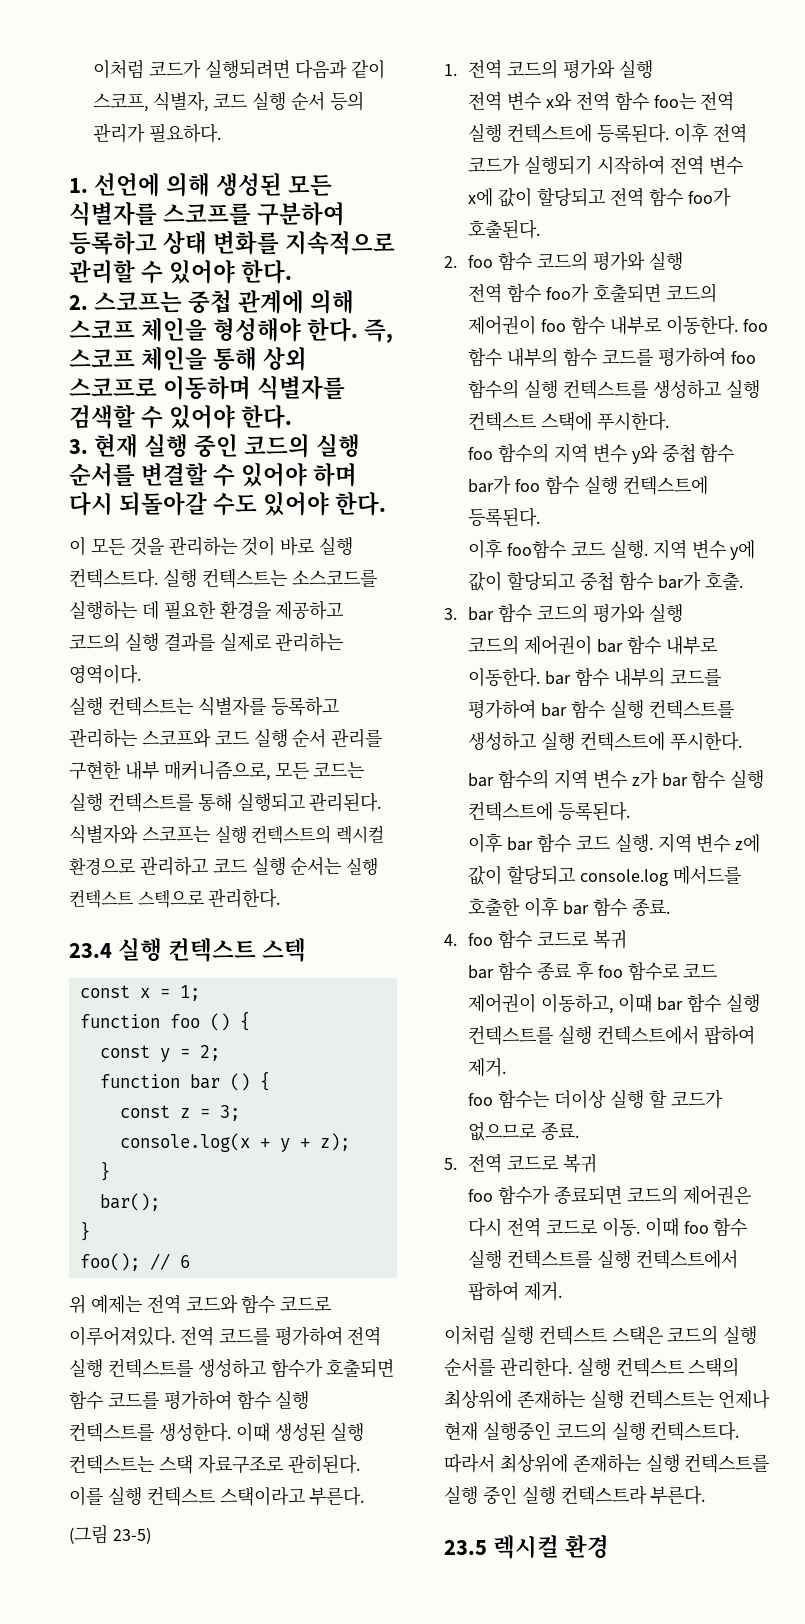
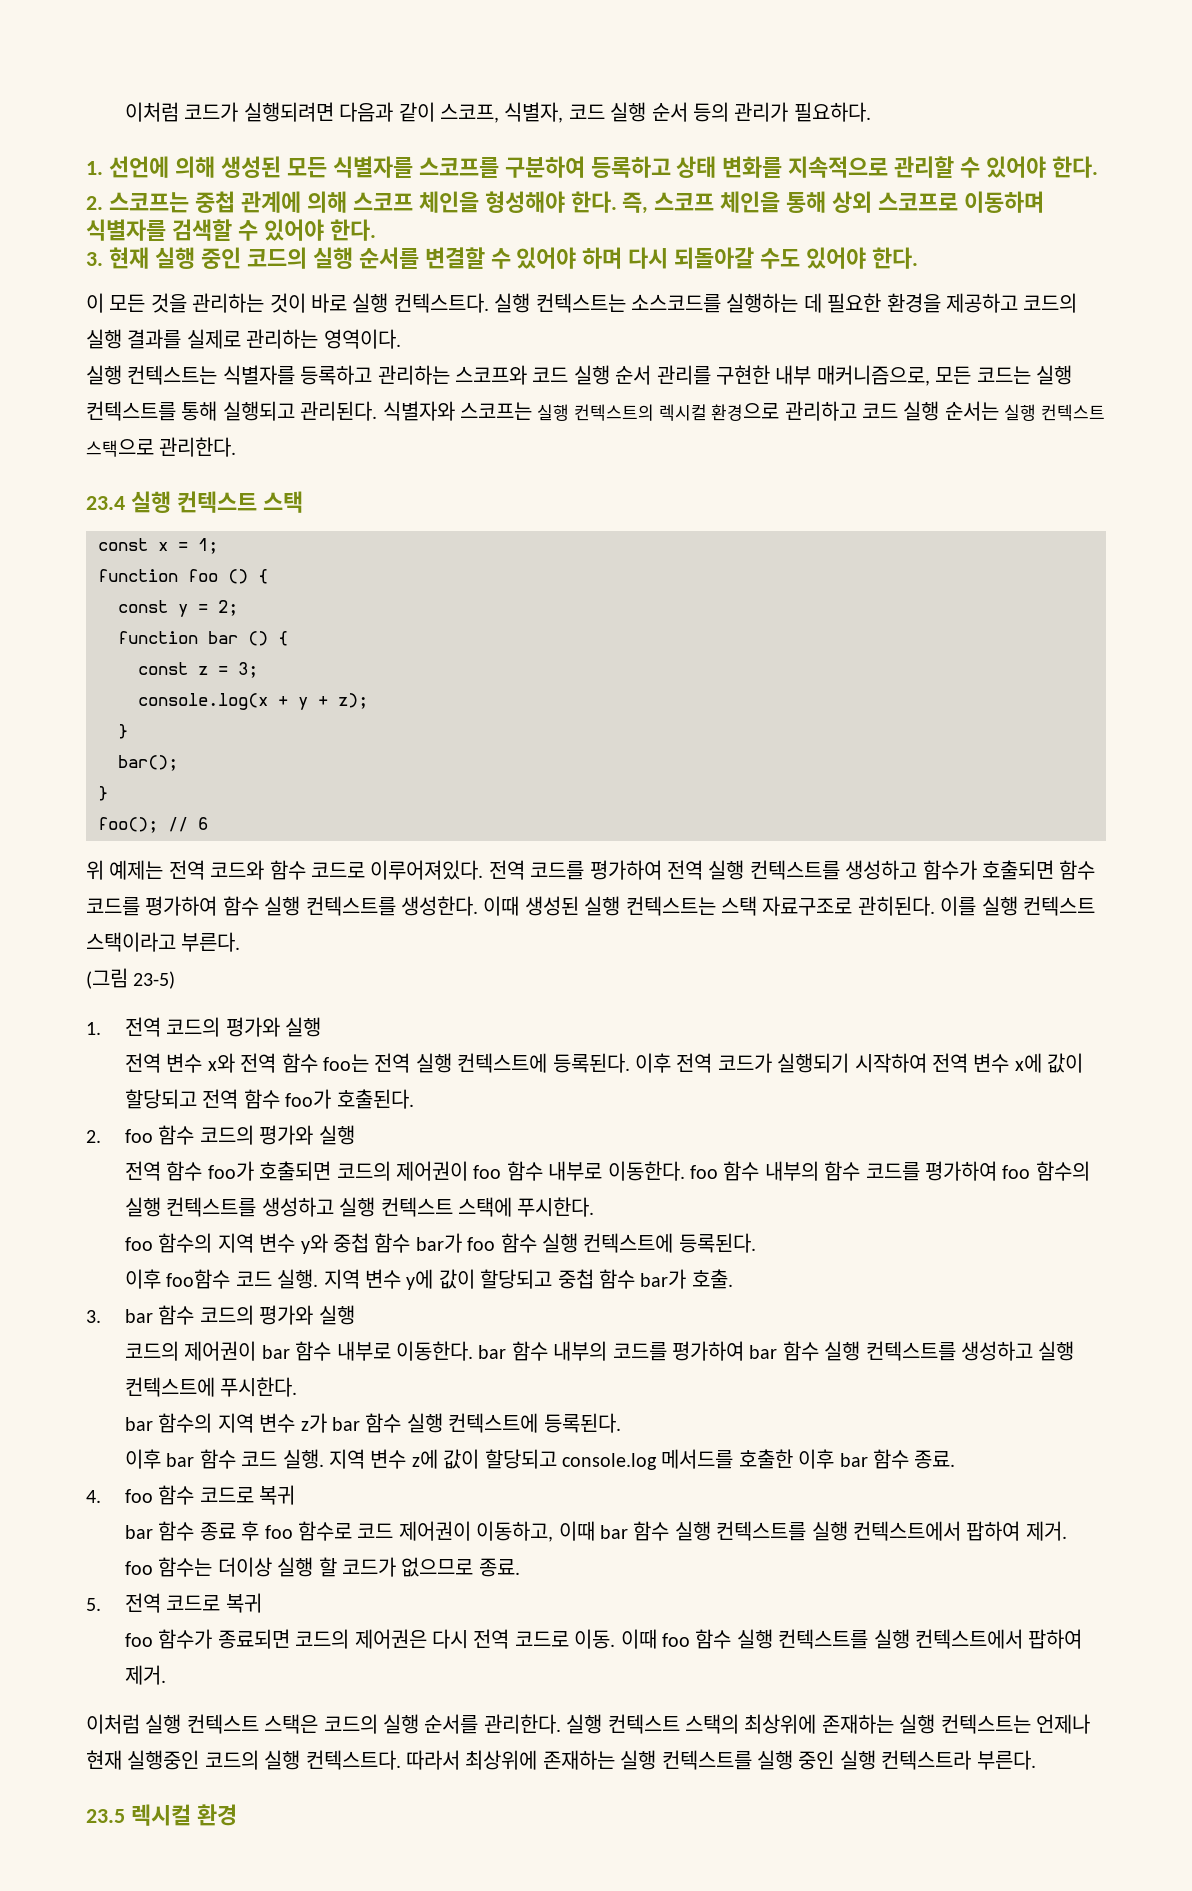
- 식별자와 스코프는 실행 컨텍스트의 렉시컬 환경으로 관리하고 코드 실행 순서는 실행 컨텍스트 스텍으로 관리한다.
+ 식별자와 스코프는 실행 컨텍스트의 렉시컬 환경으로 관리하고 코드 실행 순서는 실행 컨텍스트 스택으로 관리한다.
- 23.4 실행 컨텍스트 스텍
+ 23.4 실행 컨텍스트 스택

